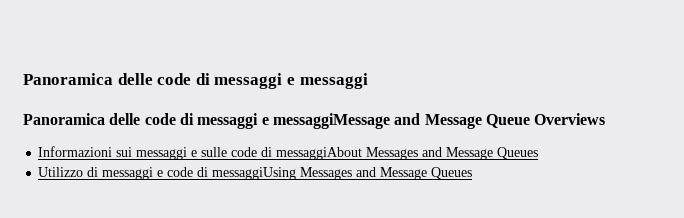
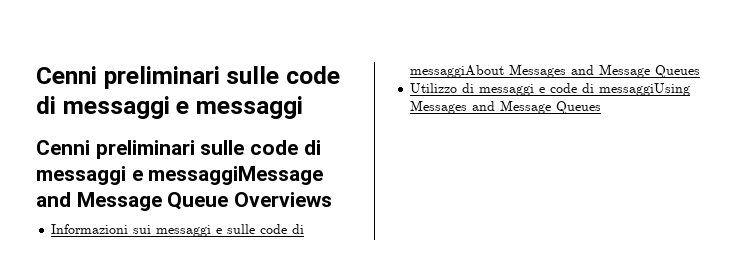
- Panoramica delle code di messaggi e messaggi
+ Cenni preliminari sulle code di messaggi e messaggi
- Panoramica delle code di messaggi e messaggiMessage and Message Queue Overviews
+ Cenni preliminari sulle code di messaggi e messaggiMessage and Message Queue Overviews

